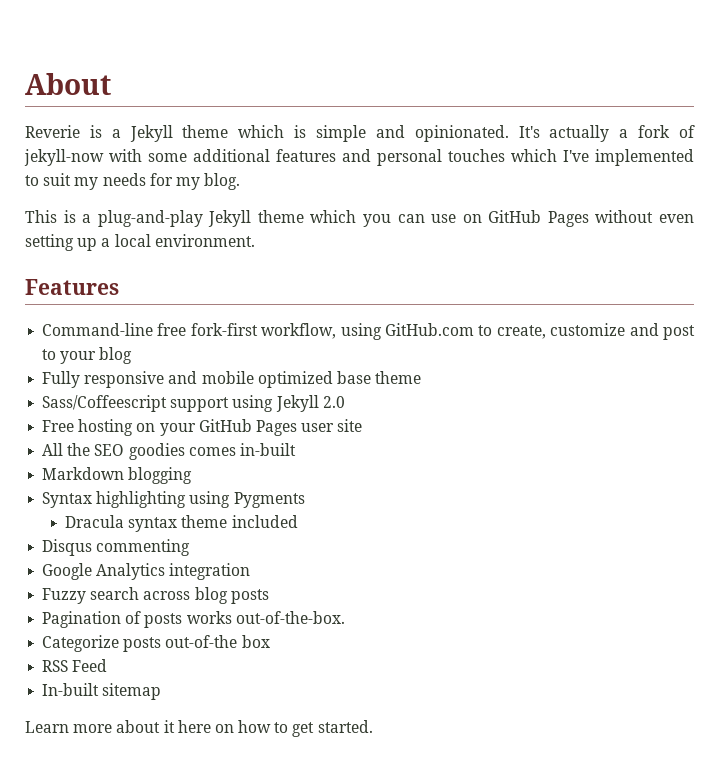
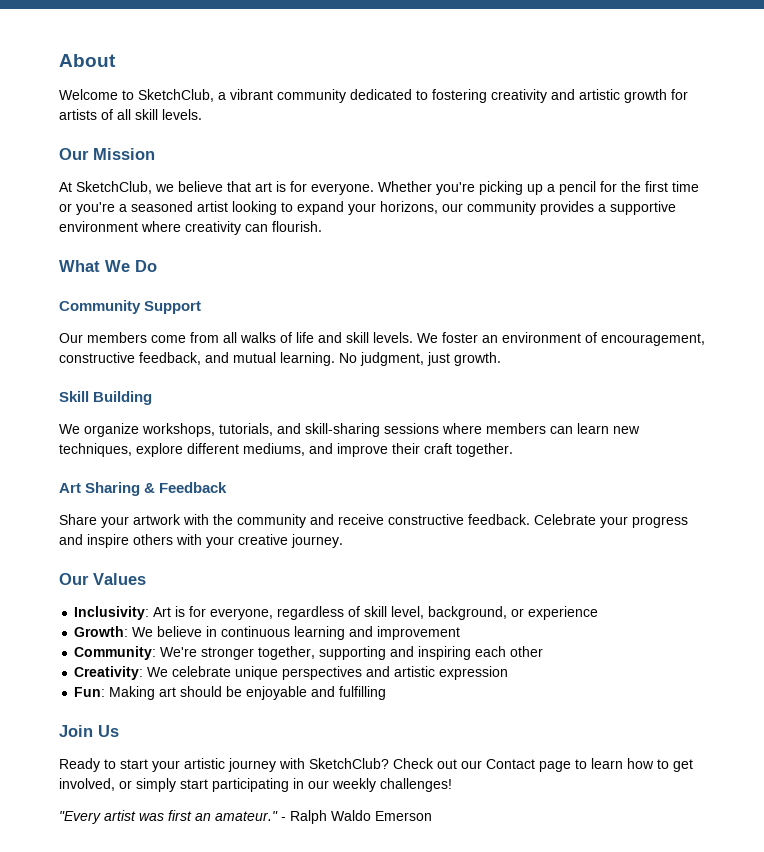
- Reverie is a Jekyll theme which is simple and opinionated. It's actually a fork of jekyll-now with some additional features and personal touches which I've implemented to suit my needs for my blog.
- This is a plug-and-play Jekyll theme which you can use on GitHub Pages without even setting up a local environment.
- Features
- Command-line free fork-first workflow, using GitHub.com to create, customize and post to your blog
- Fully responsive and mobile optimized base theme
- Sass/Coffeescript support using Jekyll 2.0
- Free hosting on your GitHub Pages user site
- All the SEO goodies comes in-built
- Markdown blogging
- Syntax highlighting using Pygments
- Dracula syntax theme included
- Disqus commenting
- Google Analytics integration
- Fuzzy search across blog posts
- Pagination of posts works out-of-the-box.
- Categorize posts out-of-the box
- RSS Feed
- In-built sitemap
- Learn more about it here on how to get started.
+ Welcome to SketchClub, a vibrant community dedicated to fostering creativity and artistic growth for artists of all skill levels.
+ Our Mission
+ At SketchClub, we believe that art is for everyone. Whether you're picking up a pencil for the first time or you're a seasoned artist looking to expand your horizons, our community provides a supportive environment where creativity can flourish.
+ What We Do
+ Community Support
+ Our members come from all walks of life and skill levels. We foster an environment of encouragement, constructive feedback, and mutual learning. No judgment, just growth.
+ Skill Building
+ We organize workshops, tutorials, and skill-sharing sessions where members can learn new techniques, explore different mediums, and improve their craft together.
+ Art Sharing & Feedback
+ Share your artwork with the community and receive constructive feedback. Celebrate your progress and inspire others with your creative journey.
+ Our Values
+ Inclusivity: Art is for everyone, regardless of skill level, background, or experience
+ Growth: We believe in continuous learning and improvement
+ Community: We're stronger together, supporting and inspiring each other
+ Creativity: We celebrate unique perspectives and artistic expression
+ Fun: Making art should be enjoyable and fulfilling
+ Join Us
+ Ready to start your artistic journey with SketchClub? Check out our Contact page to learn how to get involved, or simply start participating in our weekly challenges!
+ "Every artist was first an amateur." - Ralph Waldo Emerson

